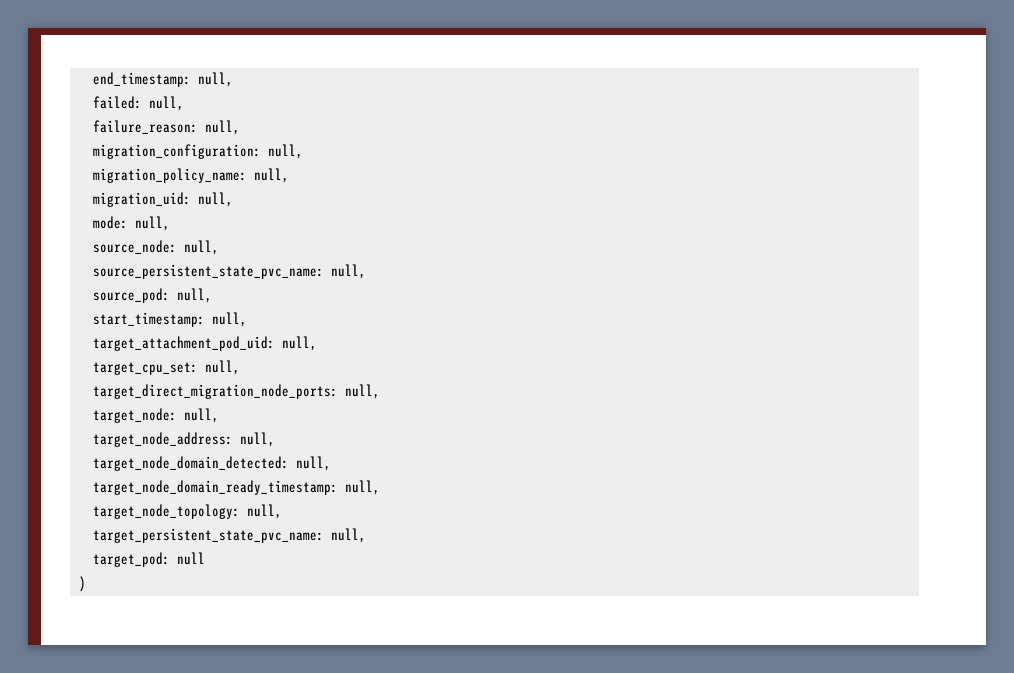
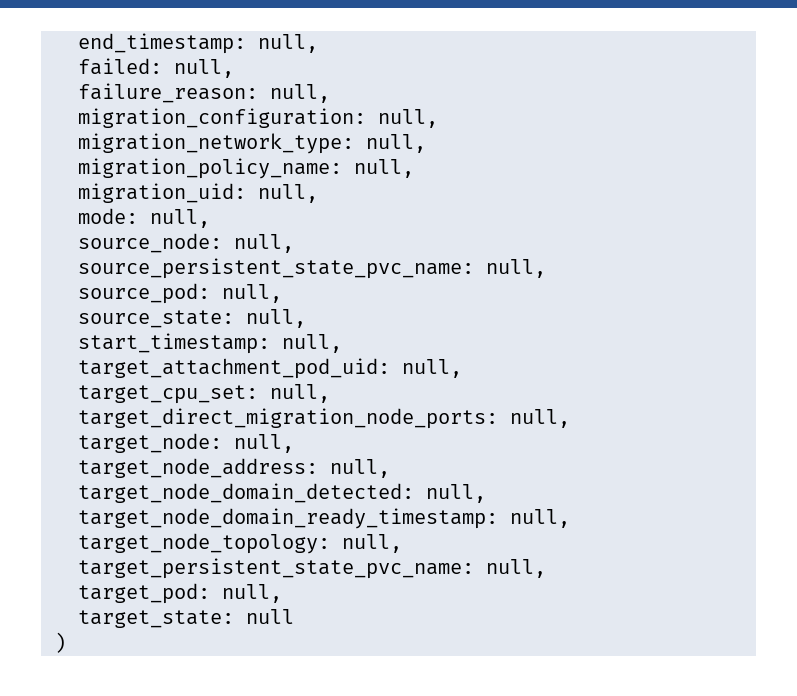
+ migration_network_type: null,
+ source_state: null,
- target_pod: null
+ target_pod: null,
+ target_state: null

